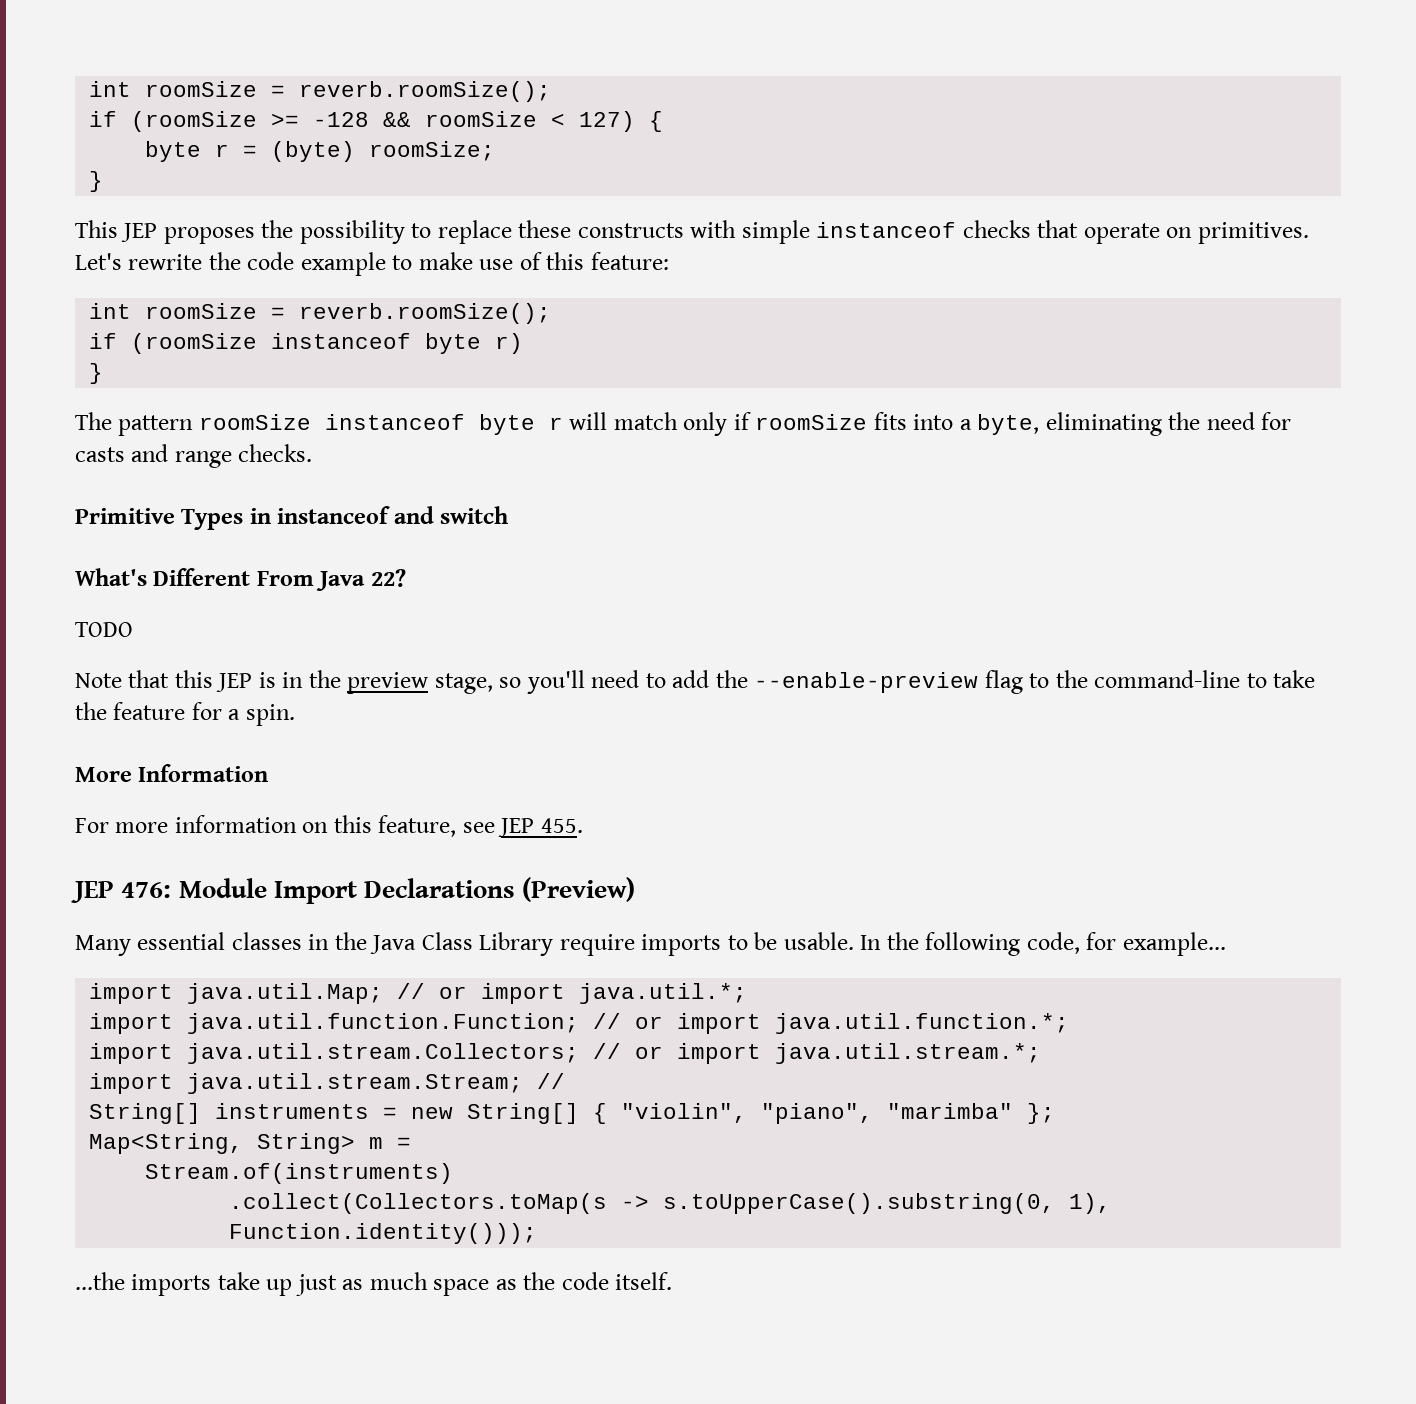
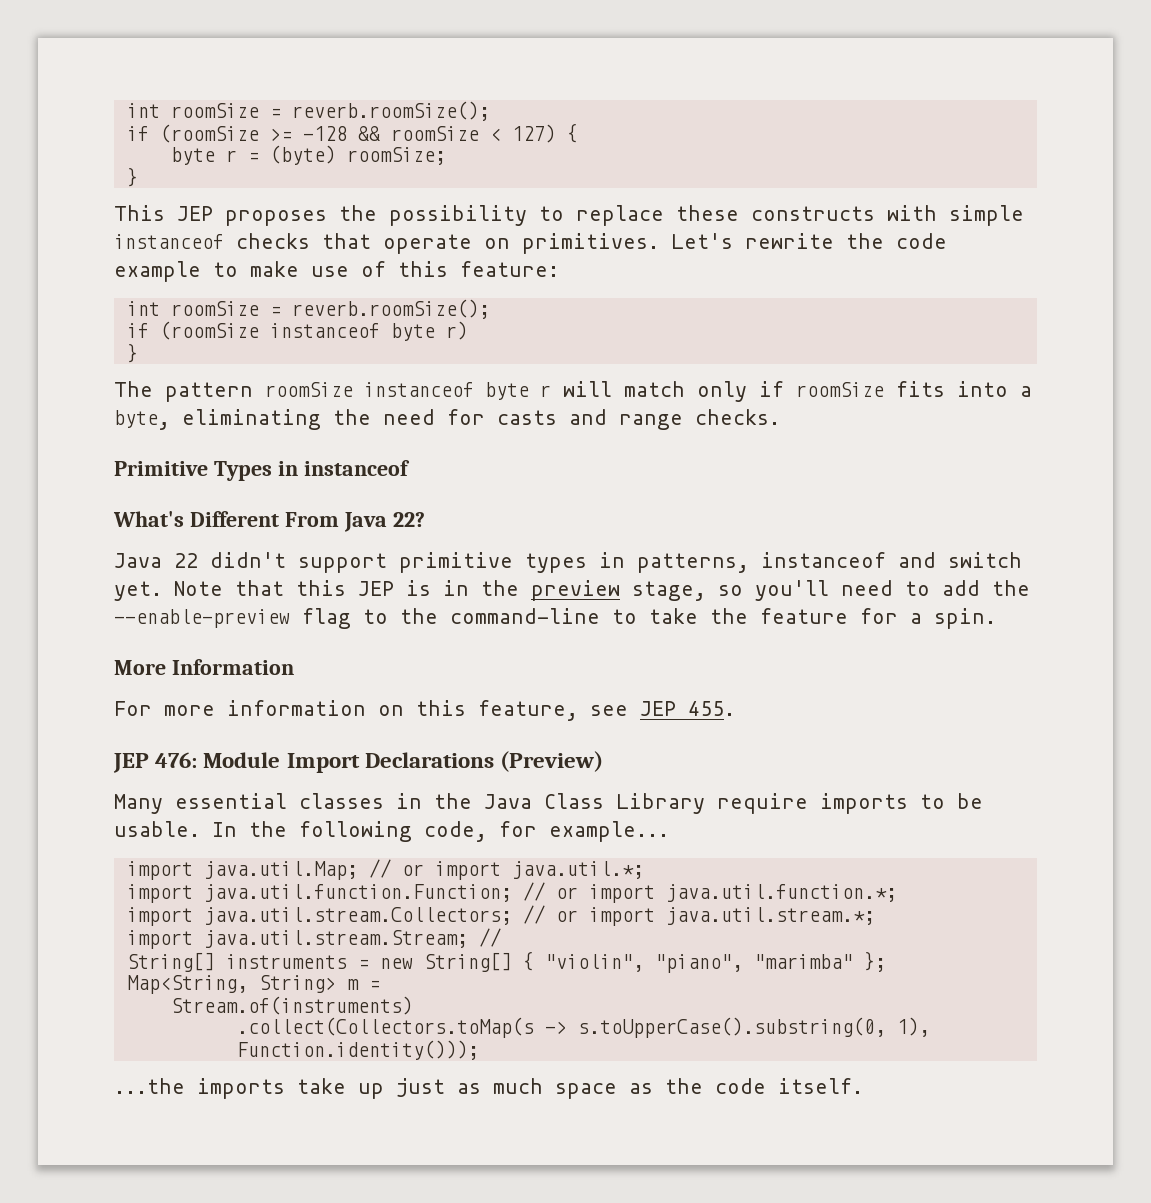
- Primitive Types in instanceof and switch
+ Primitive Types in instanceof
- TODO
- Note that this JEP is in the preview stage, so you'll need to add the --enable-preview flag to the command-line to take the feature for a spin.
+ Java 22 didn't support primitive types in patterns, instanceof and switch yet. Note that this JEP is in the preview stage, so you'll need to add the --enable-preview flag to the command-line to take the feature for a spin.

